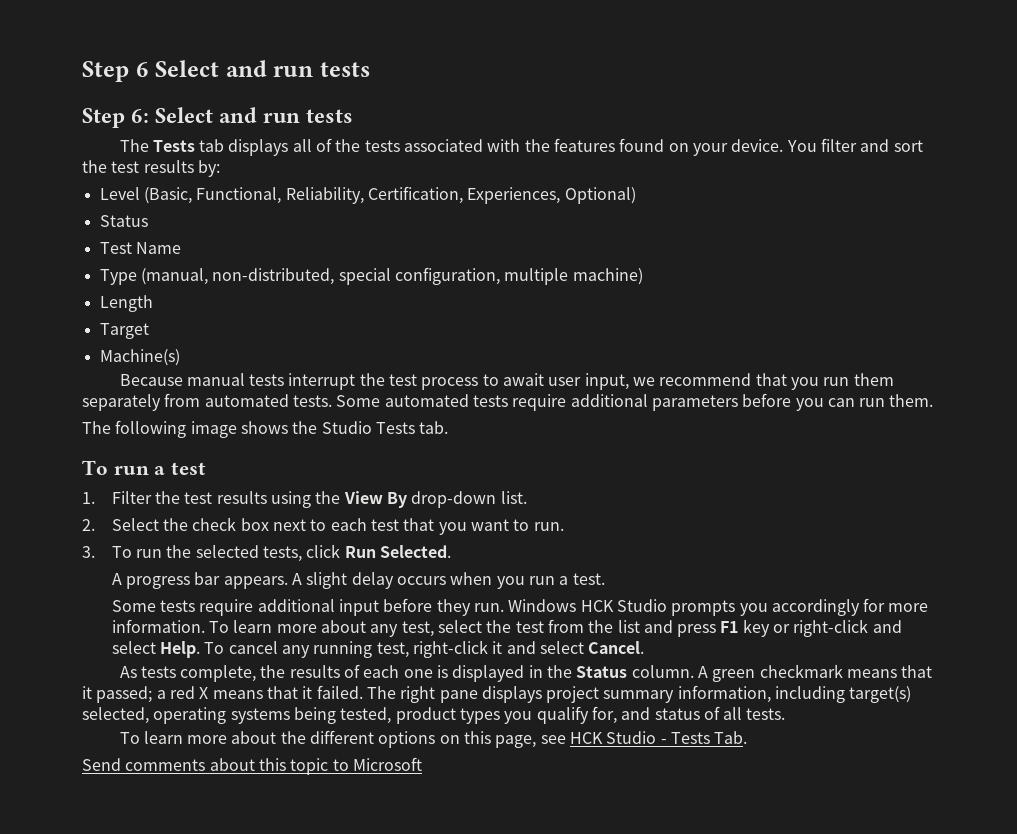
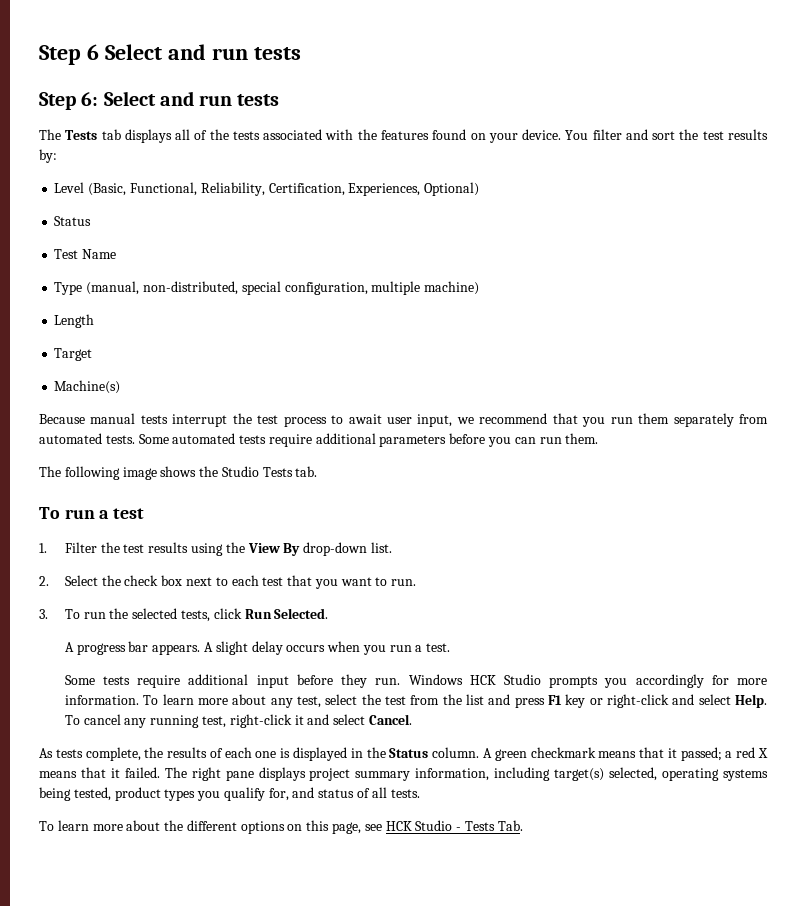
- Send comments about this topic to Microsoft

